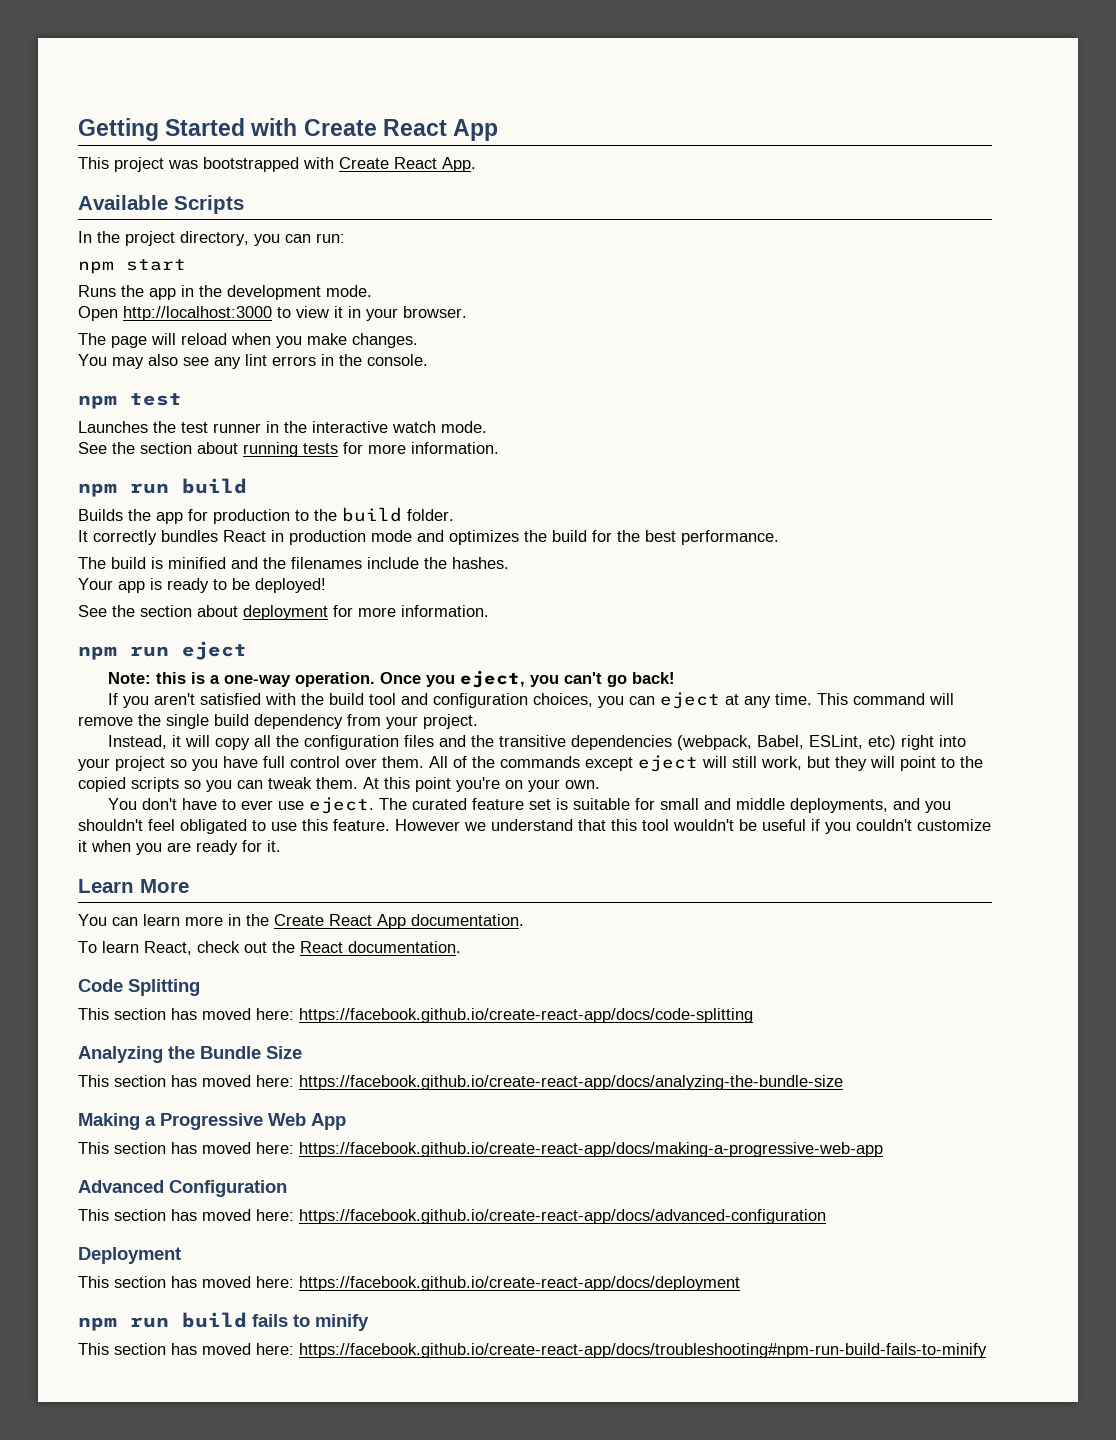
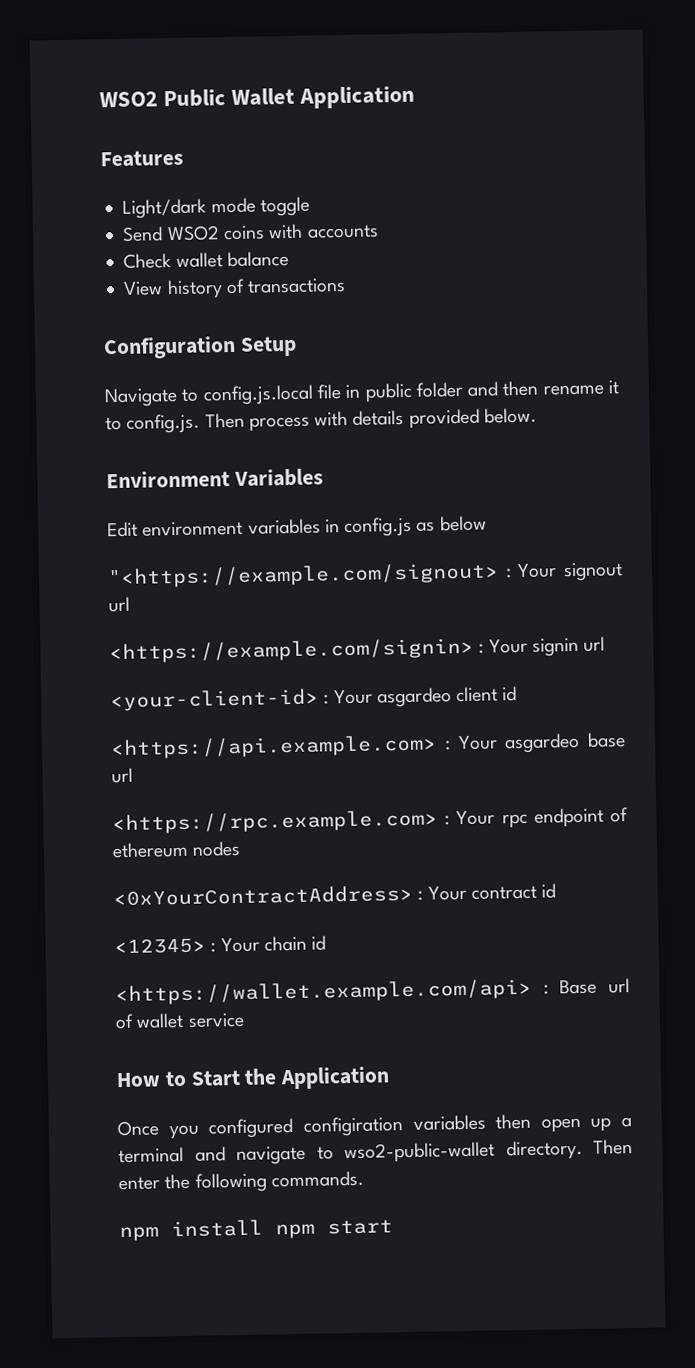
- Getting Started with Create React App
- This project was bootstrapped with Create React App.
- Available Scripts
- In the project directory, you can run:
- npm start
+ WSO2 Public Wallet Application
+ Features
+ Light/dark mode toggle
+ Send WSO2 coins with accounts
+ Check wallet balance
+ View history of transactions
+ Configuration Setup
+ Navigate to config.js.local file in public folder and then rename it to config.js. Then process with details provided below.
+ Environment Variables
+ Edit environment variables in config.js as below
+ "<https://example.com/signout> : Your signout url
+ <https://example.com/signin> : Your signin url
+ <your-client-id> : Your asgardeo client id
+ <https://api.example.com> : Your asgardeo base url
+ <https://rpc.example.com> : Your rpc endpoint of ethereum nodes
+ <0xYourContractAddress> : Your contract id
+ <12345> : Your chain id
+ <https://wallet.example.com/api> : Base url of wallet service
+ How to Start the Application
+ Once you configured configiration variables then open up a terminal and navigate to wso2-public-wallet directory. Then enter the following commands.
+ npm install npm start
- Runs the app in the development mode.
- Open http://localhost:3000 to view it in your browser.
- The page will reload when you make changes.
- You may also see any lint errors in the console.
- npm test
- Launches the test runner in the interactive watch mode.
- See the section about running tests for more information.
- npm run build
- Builds the app for production to the build folder.
- It correctly bundles React in production mode and optimizes the build for the best performance.
- The build is minified and the filenames include the hashes.
- Your app is ready to be deployed!
- See the section about deployment for more information.
- npm run eject
- Note: this is a one-way operation. Once you eject, you can't go back!
- If you aren't satisfied with the build tool and configuration choices, you can eject at any time. This command will remove the single build dependency from your project.
- Instead, it will copy all the configuration files and the transitive dependencies (webpack, Babel, ESLint, etc) right into your project so you have full control over them. All of the commands except eject will still work, but they will point to the copied scripts so you can tweak them. At this point you're on your own.
- You don't have to ever use eject. The curated feature set is suitable for small and middle deployments, and you shouldn't feel obligated to use this feature. However we understand that this tool wouldn't be useful if you couldn't customize it when you are ready for it.
- Learn More
- You can learn more in the Create React App documentation.
- To learn React, check out the React documentation.
- Code Splitting
- This section has moved here: https://facebook.github.io/create-react-app/docs/code-splitting
- Analyzing the Bundle Size
- This section has moved here: https://facebook.github.io/create-react-app/docs/analyzing-the-bundle-size
- Making a Progressive Web App
- This section has moved here: https://facebook.github.io/create-react-app/docs/making-a-progressive-web-app
- Advanced Configuration
- This section has moved here: https://facebook.github.io/create-react-app/docs/advanced-configuration
- Deployment
- This section has moved here: https://facebook.github.io/create-react-app/docs/deployment
- npm run build fails to minify
- This section has moved here: https://facebook.github.io/create-react-app/docs/troubleshooting#npm-run-build-fails-to-minify

